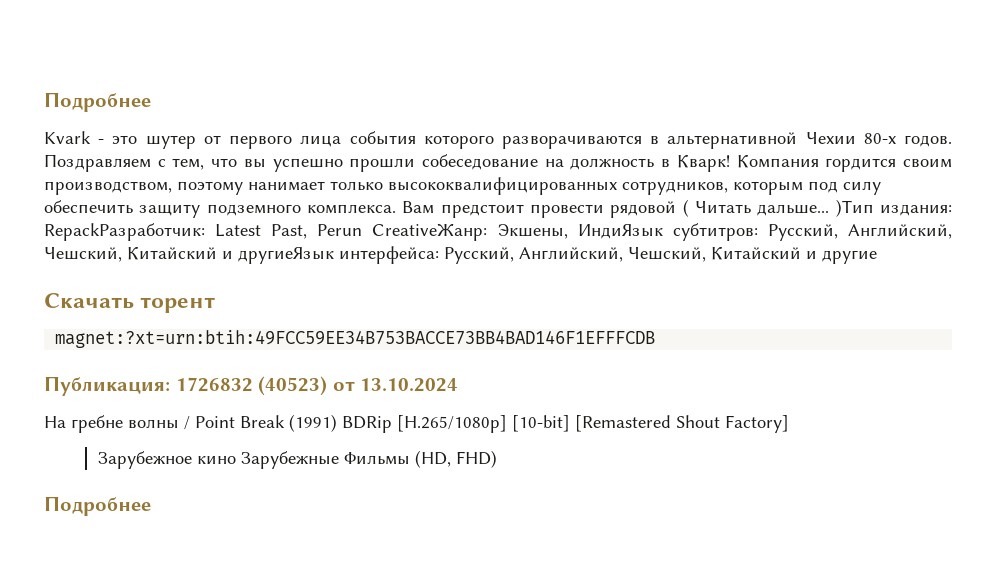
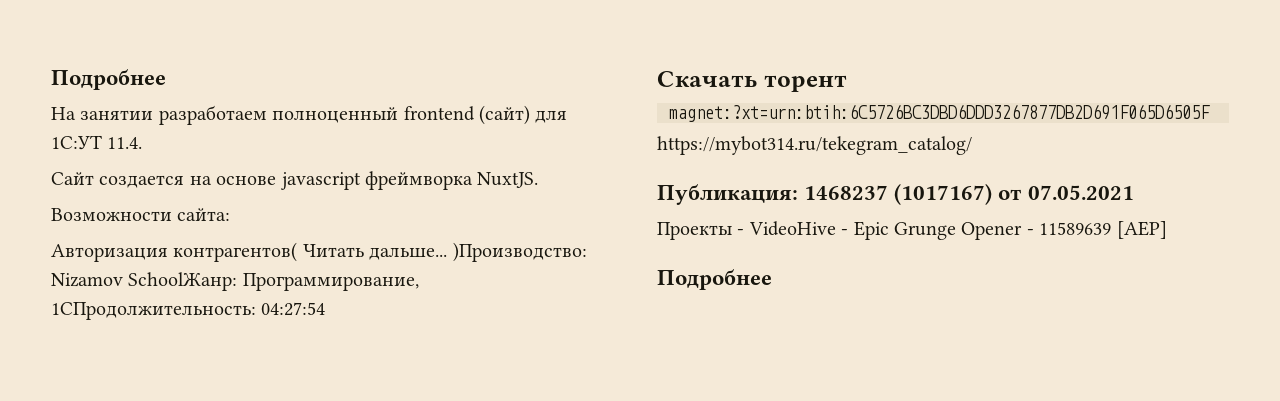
- Kvark - это шутер от первого лица события которого разворачиваются в альтернативной Чехии 80-х годов. Поздравляем с тем, что вы успешно прошли собеседование на должность в Кварк! Компания гордится своим производством, поэтому нанимает только высококвалифицированных сотрудников, которым под силу обеспечить защиту подземного комплекса. Вам предстоит провести рядовой ( Читать дальше... )Тип издания: RepackРазработчик: Latest Past, Perun CreativeЖанр: Экшены, ИндиЯзык субтитров: Русский, Английский, Чешский, Китайский и другиеЯзык интерфейса: Русский, Английский, Чешский, Китайский и другие
+ На занятии разработаем полноценный frontend (сайт) для 1С:УТ 11.4.
+ Сайт создается на основе javascript фреймворка NuxtJS.
+ Возможности сайта:
+ Авторизация контрагентов( Читать дальше... )Производство: Nizamov SchoolЖанр: Программирование, 1СПродолжительность: 04:27:54
- magnet:?xt=urn:btih:49FCC59EE34B753BACCE73BB4BAD146F1EFFFCDB
+ magnet:?xt=urn:btih:6C5726BC3DBD6DDD3267877DB2D691F065D6505F
+ https://mybot314.ru/tekegram_catalog/
- Публикация: 1726832 (40523) от 13.10.2024
- На гребне волны / Point Break (1991) BDRip [H.265/1080p] [10-bit] [Remastered Shout Factory]
- Зарубежное кино Зарубежные Фильмы (HD, FHD)
+ Публикация: 1468237 (1017167) от 07.05.2021
+ Проекты - VideoHive - Epic Grunge Opener - 11589639 [AEP]

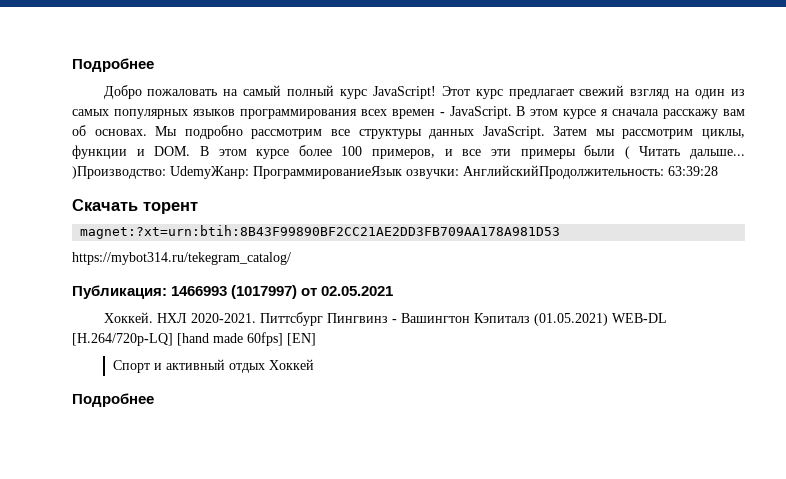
- На занятии разработаем полноценный frontend (сайт) для 1С:УТ 11.4.
- Сайт создается на основе javascript фреймворка NuxtJS.
- Возможности сайта:
- Авторизация контрагентов( Читать дальше... )Производство: Nizamov SchoolЖанр: Программирование, 1СПродолжительность: 04:27:54
+ Добро пожаловать на самый полный курс JavaScript! Этот курс предлагает свежий взгляд на один из самых популярных языков программирования всех времен - JavaScript. В этом курсе я сначала расскажу вам об основах. Мы подробно рассмотрим все структуры данных JavaScript. Затем мы рассмотрим циклы, функции и DOM. В этом курсе более 100 примеров, и все эти примеры были ( Читать дальше... )Производство: UdemyЖанр: ПрограммированиеЯзык озвучки: АнглийскийПродолжительность: 63:39:28
- magnet:?xt=urn:btih:6C5726BC3DBD6DDD3267877DB2D691F065D6505F
+ magnet:?xt=urn:btih:8B43F99890BF2CC21AE2DD3FB709AA178A981D53
- Публикация: 1468237 (1017167) от 07.05.2021
- Проекты - VideoHive - Epic Grunge Opener - 11589639 [AEP]
+ Публикация: 1466993 (1017997) от 02.05.2021
+ Хоккей. НХЛ 2020-2021. Питтсбург Пингвинз - Вашингтон Кэпиталз (01.05.2021) WEB-DL [H.264/720p-LQ] [hand made 60fps] [EN]
+ Спорт и активный отдых Хоккей

